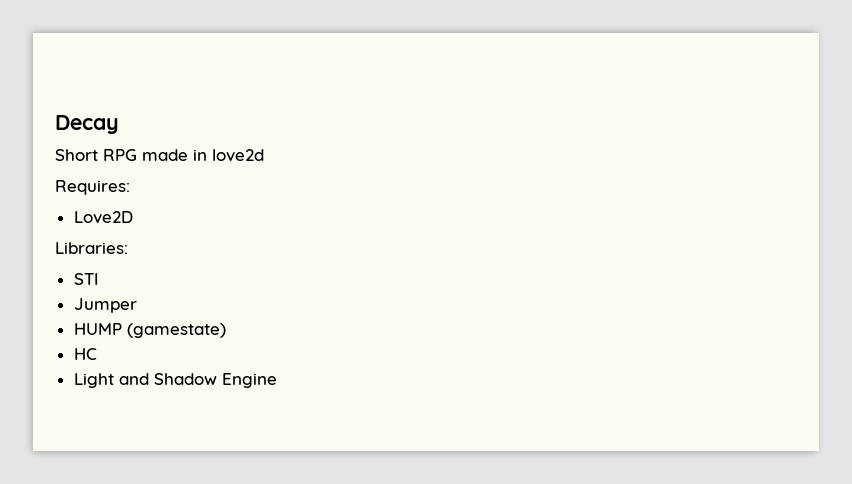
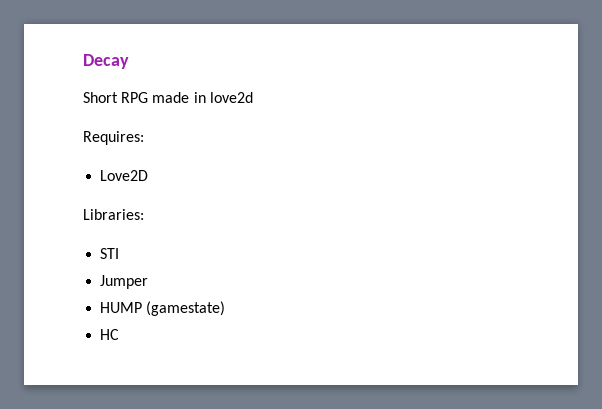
- Light and Shadow Engine

